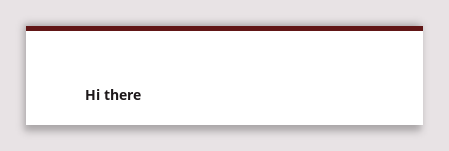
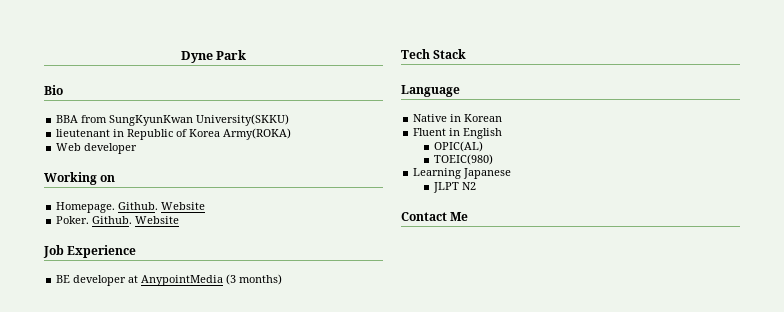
- Hi there
+ Dyne Park
+ Bio
+ BBA from SungKyunKwan University(SKKU)
+ lieutenant in Republic of Korea Army(ROKA)
+ Web developer
+ Working on
+ Homepage. Github. Website
+ Poker. Github. Website
+ Job Experience
+ BE developer at AnypointMedia (3 months)
+ Tech Stack
+ Language
+ Native in Korean
+ Fluent in English
+ OPIC(AL)
+ TOEIC(980)
+ Learning Japanese
+ JLPT N2
+ Contact Me

